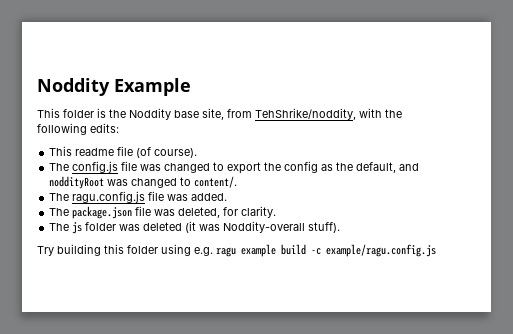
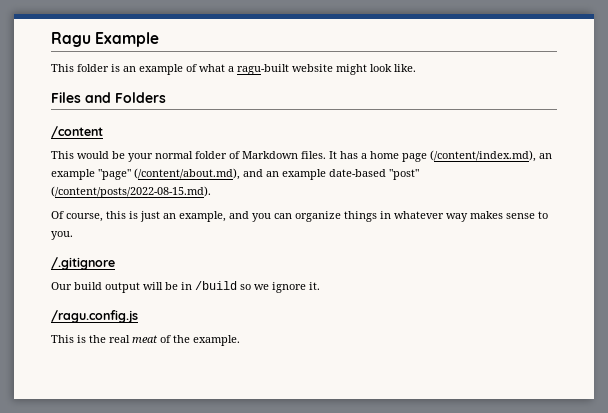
- Noddity Example
+ Ragu Example
- This folder is the Noddity base site, from TehShrike/noddity, with the following edits:
- This readme file (of course).
- The config.js file was changed to export the config as the default, and noddityRoot was changed to content/.
- The ragu.config.js file was added.
- The package.json file was deleted, for clarity.
- The js folder was deleted (it was Noddity-overall stuff).
- Try building this folder using e.g. ragu example build -c example/ragu.config.js
+ This folder is an example of what a ragu-built website might look like.
+ Files and Folders
+ /content
+ This would be your normal folder of Markdown files. It has a home page (/content/index.md), an example "page" (/content/about.md), and an example date-based "post" (/content/posts/2022-08-15.md).
+ Of course, this is just an example, and you can organize things in whatever way makes sense to you.
+ /.gitignore
+ Our build output will be in /build so we ignore it.
+ /ragu.config.js
+ This is the real meat of the example.

